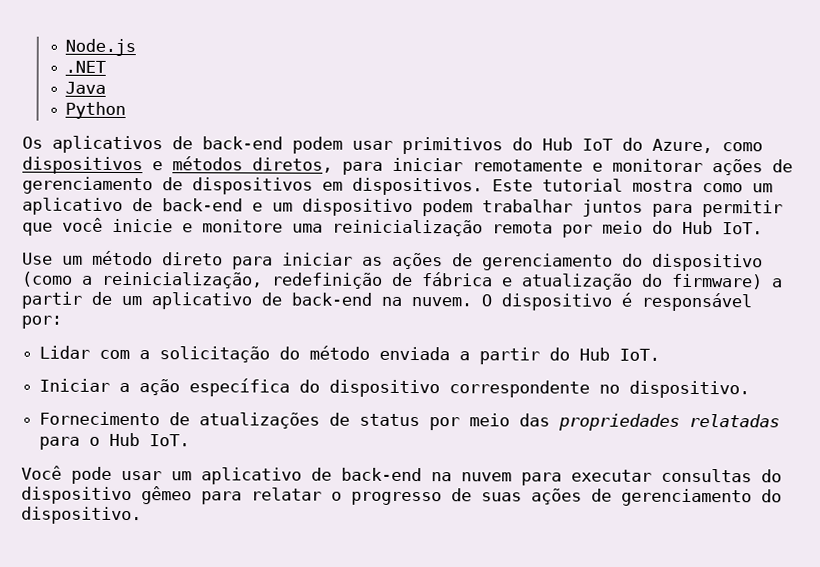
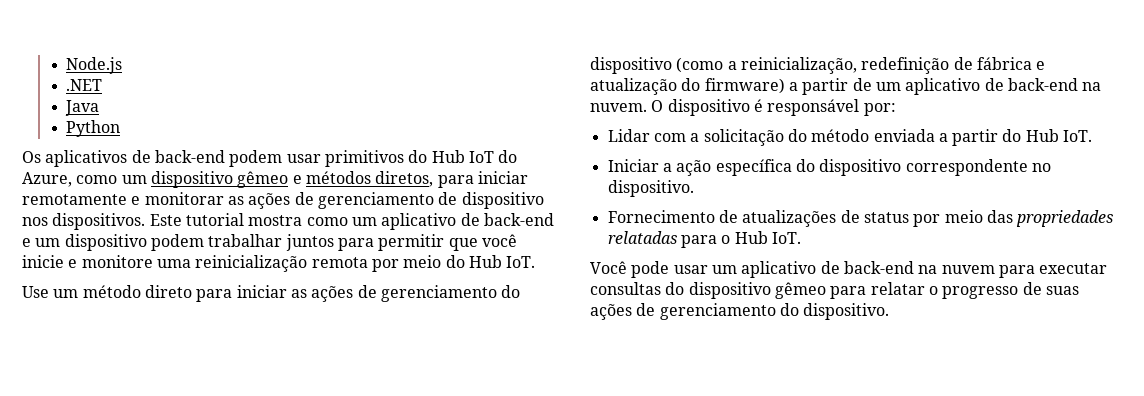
- Os aplicativos de back-end podem usar primitivos do Hub IoT do Azure, como dispositivos e métodos diretos, para iniciar remotamente e monitorar ações de gerenciamento de dispositivos em dispositivos.
+ Os aplicativos de back-end podem usar primitivos do Hub IoT do Azure, como um dispositivo gêmeo e métodos diretos, para iniciar remotamente e monitorar as ações de gerenciamento de dispositivo nos dispositivos.

